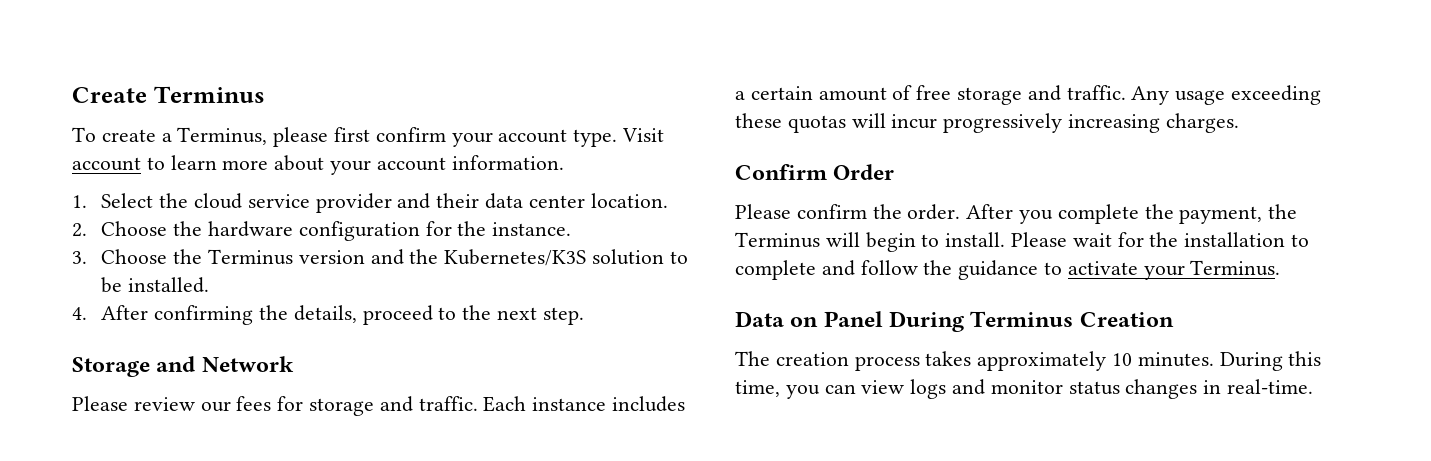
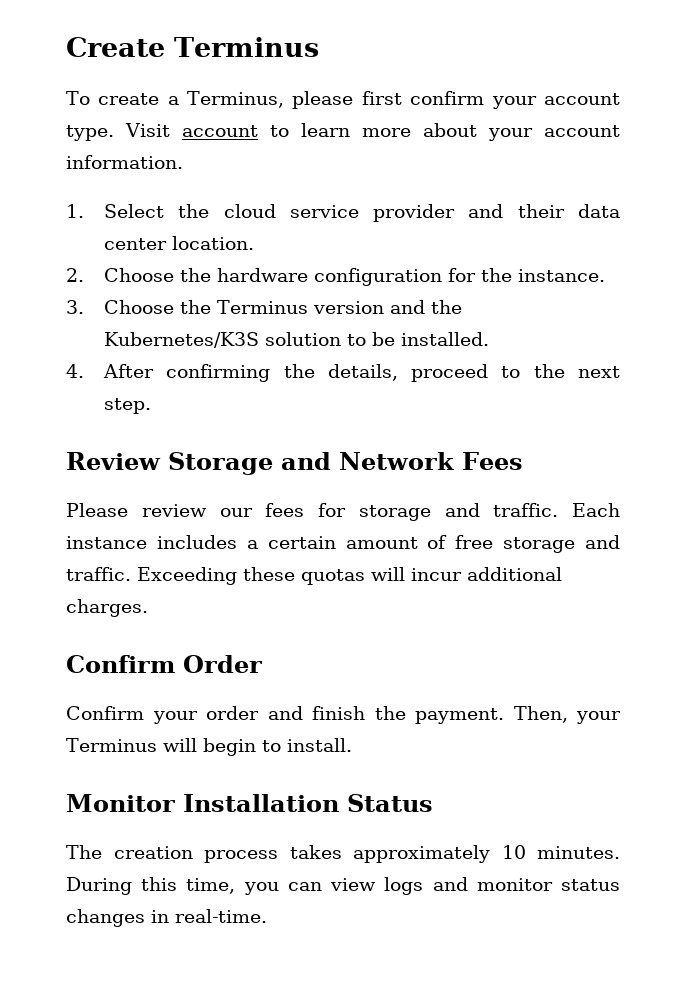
- Storage and Network
+ Review Storage and Network Fees
- Any usage exceeding these quotas will incur progressively increasing charges.
+ Exceeding these quotas will incur additional charges.
- Please confirm the order. After you complete the payment, the Terminus will begin to install. Please wait for the installation to complete and follow the guidance to activate your Terminus.
- Data on Panel During Terminus Creation
+ Confirm your order and finish the payment. Then, your Terminus will begin to install.
+ Monitor Installation Status

